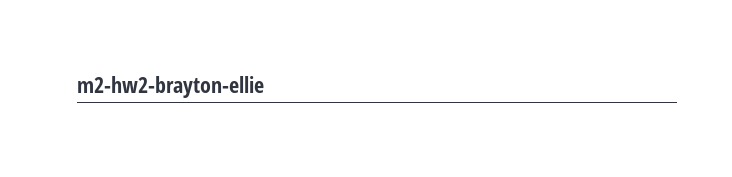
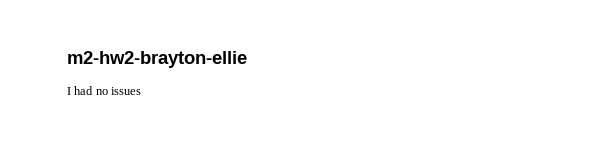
+ I had no issues

